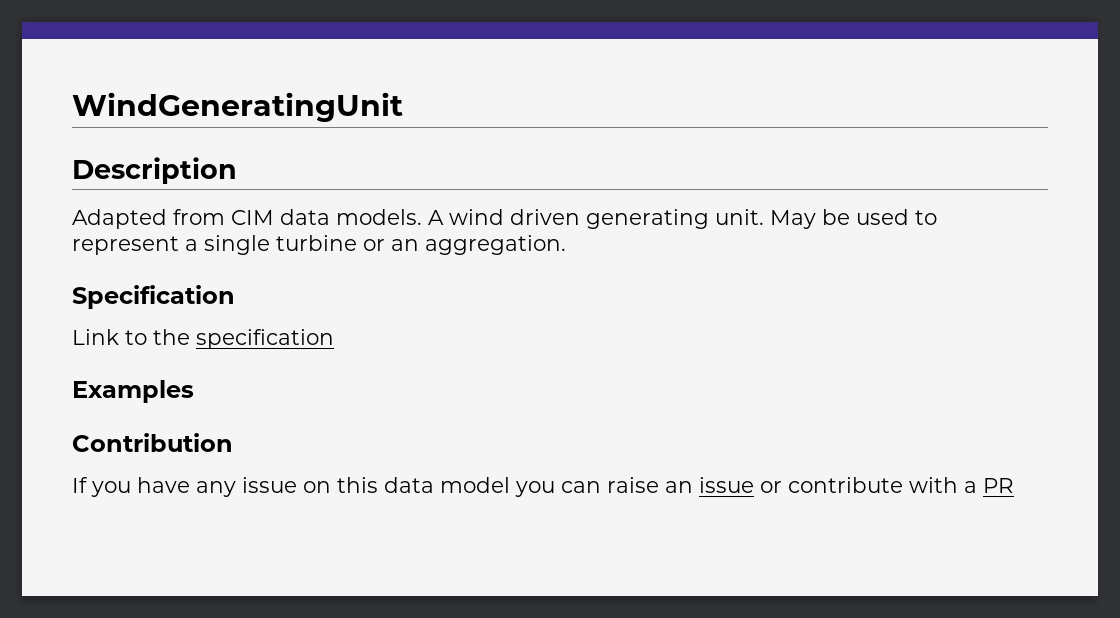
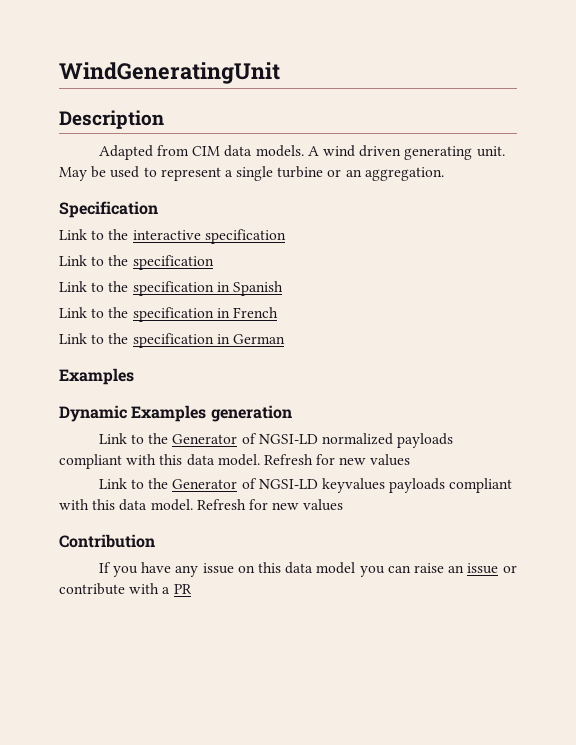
+ Link to the interactive specification
  Link to the specification
+ Link to the specification in Spanish
+ Link to the specification in French
+ Link to the specification in German
  Examples
+ Dynamic Examples generation
+ Link to the Generator of NGSI-LD normalized payloads compliant with this data model. Refresh for new values
+ Link to the Generator of NGSI-LD keyvalues payloads compliant with this data model. Refresh for new values

